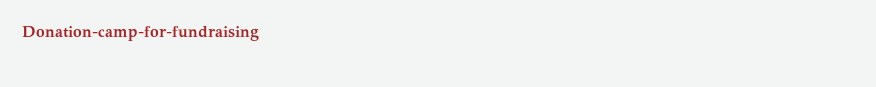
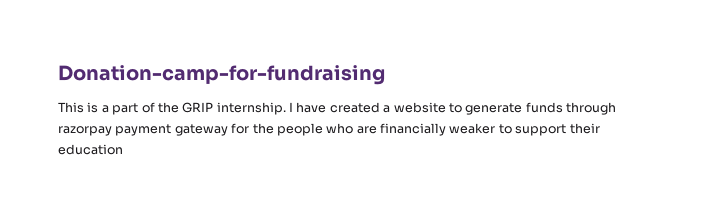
+ This is a part of the GRIP internship. I have created a website to generate funds through razorpay payment gateway for the people who are financially weaker to support their education

